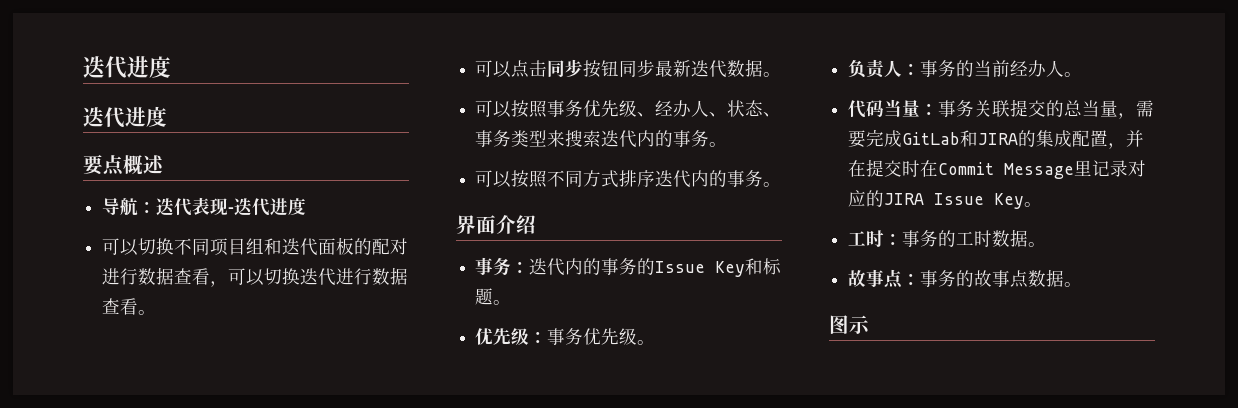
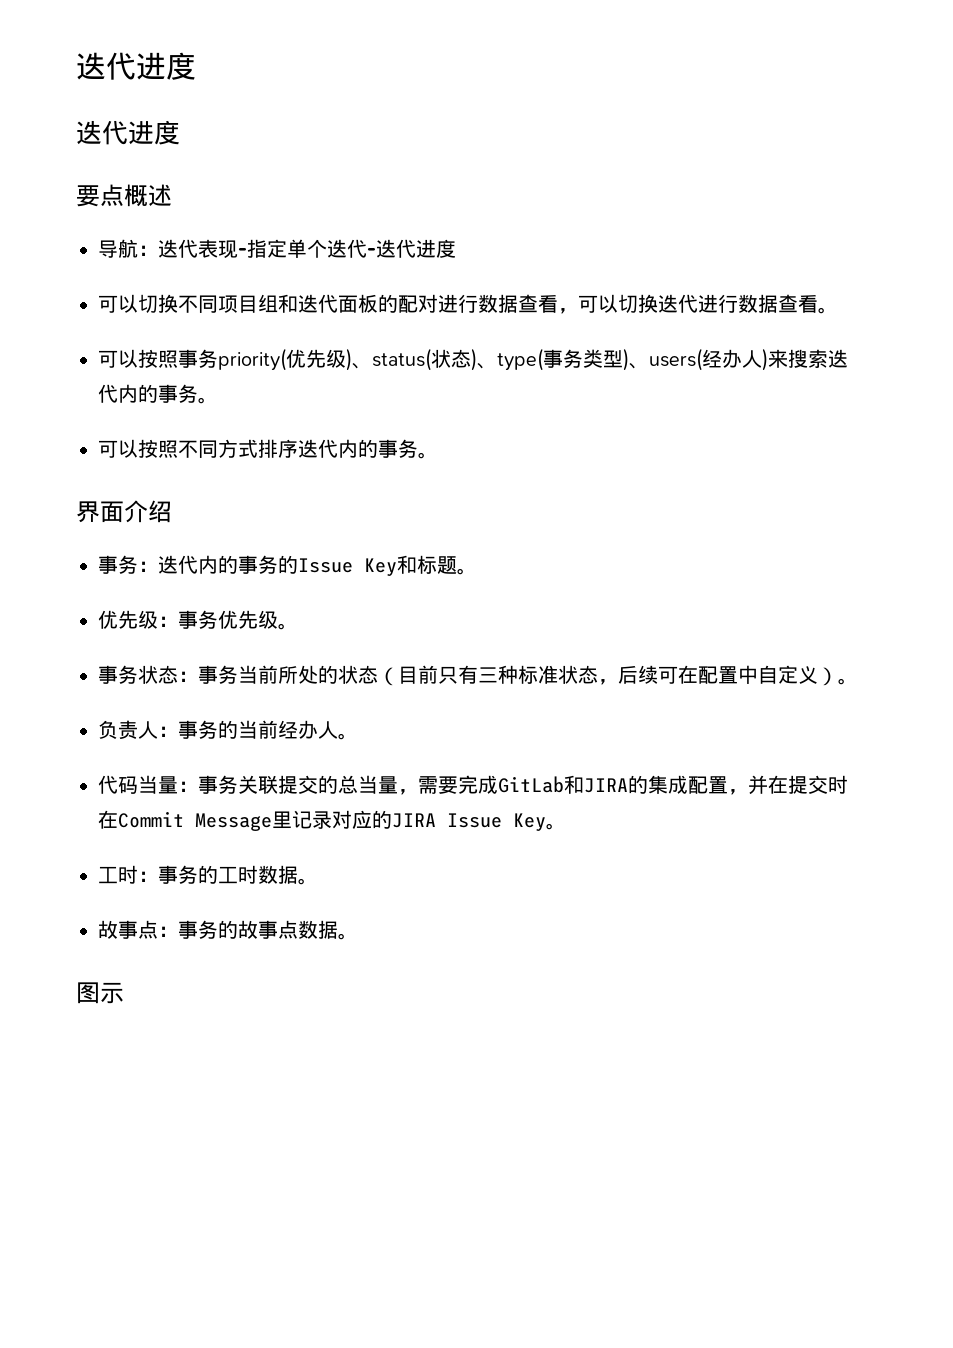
- 导航：迭代表现-迭代进度
+ 导航：迭代表现-指定单个迭代-迭代进度
- 可以点击同步按钮同步最新迭代数据。
- 可以按照事务优先级、经办人、状态、事务类型来搜索迭代内的事务。
+ 可以按照事务priority(优先级)、status(状态)、type(事务类型)、users(经办人)来搜索迭代内的事务。
+ 事务状态：事务当前所处的状态（目前只有三种标准状态，后续可在配置中自定义）。

